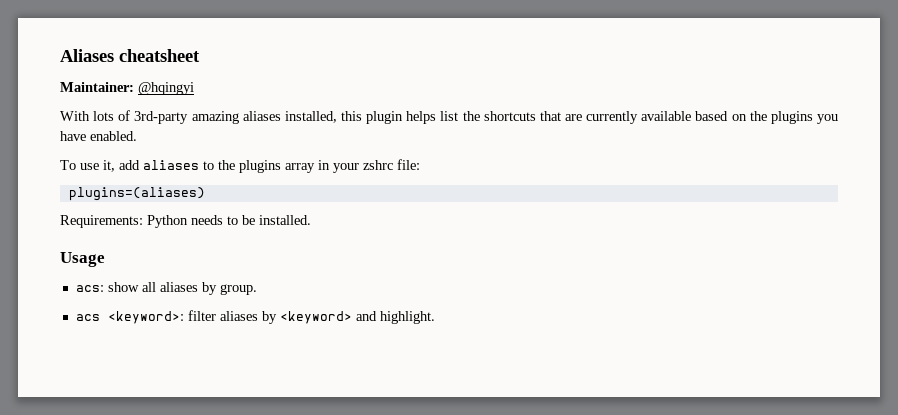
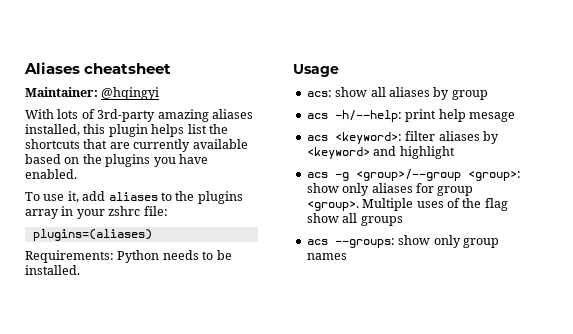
- acs: show all aliases by group.
+ acs: show all aliases by group
+ acs -h/--help: print help mesage
- acs <keyword>: filter aliases by <keyword> and highlight.
+ acs <keyword>: filter aliases by <keyword> and highlight
+ acs -g <group>/--group <group>: show only aliases for group <group>. Multiple uses of the flag show all groups
+ acs --groups: show only group names

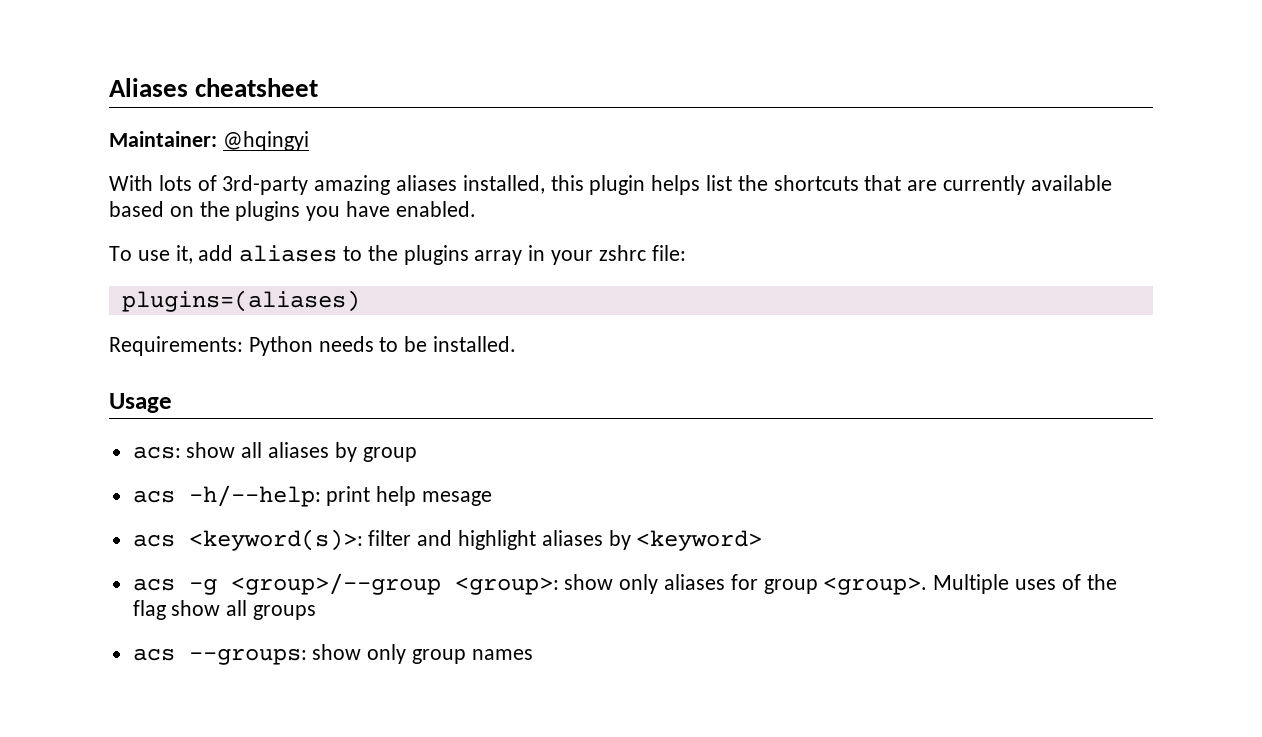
- acs <keyword>: filter aliases by <keyword> and highlight
+ acs <keyword(s)>: filter and highlight aliases by <keyword>

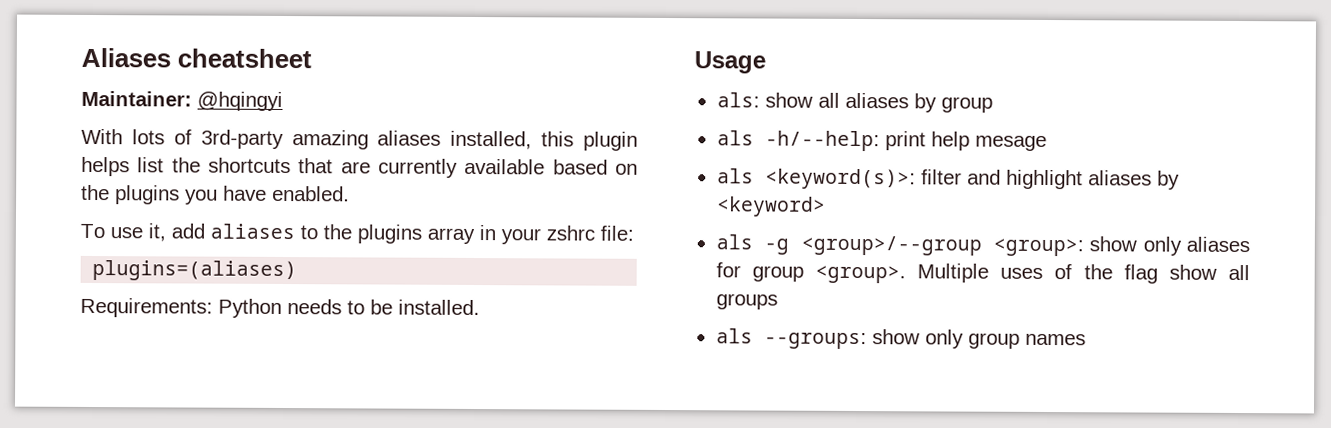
- acs: show all aliases by group
+ als: show all aliases by group
- acs -h/--help: print help mesage
+ als -h/--help: print help mesage
- acs <keyword(s)>: filter and highlight aliases by <keyword>
+ als <keyword(s)>: filter and highlight aliases by <keyword>
- acs -g <group>/--group <group>: show only aliases for group <group>.
+ als -g <group>/--group <group>: show only aliases for group <group>.
- acs --groups: show only group names
+ als --groups: show only group names

